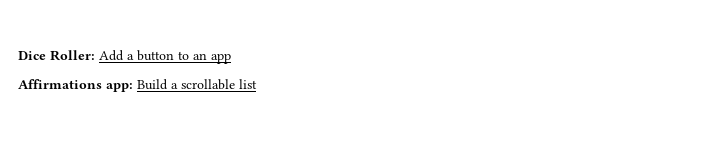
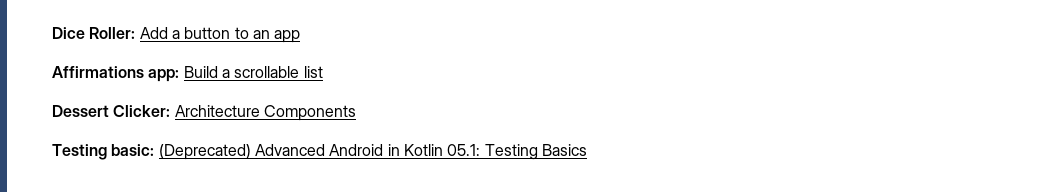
+ Dessert Clicker: Architecture Components
+ Testing basic: (Deprecated) Advanced Android in Kotlin 05.1: Testing Basics

